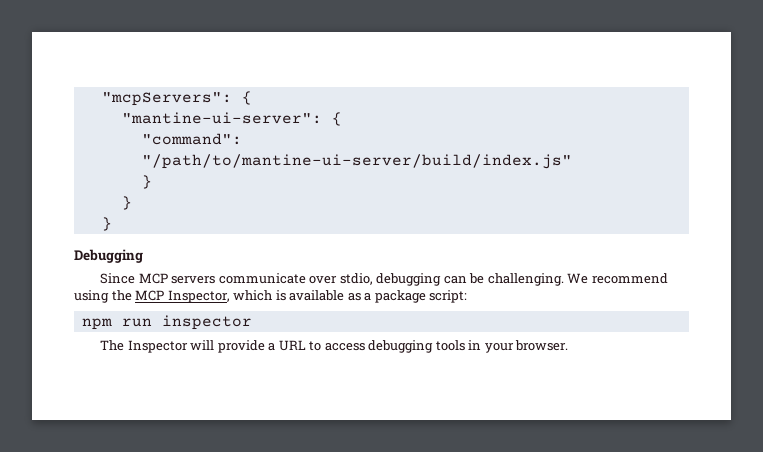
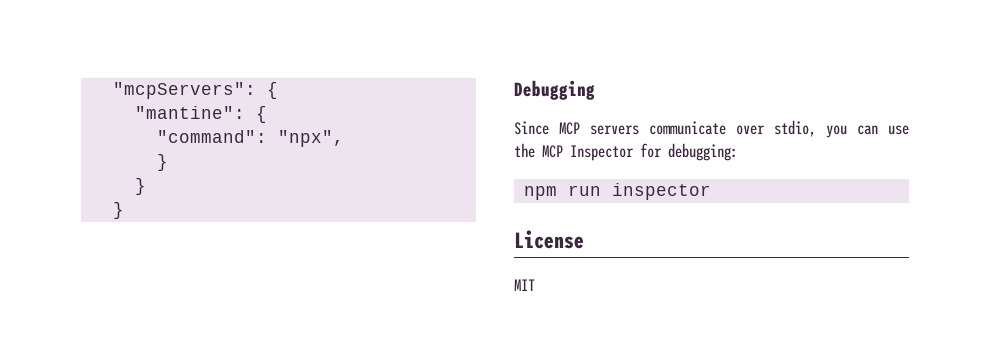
- "mantine-ui-server": {
+ "mantine": {
- "command": "/path/to/mantine-ui-server/build/index.js"
+ "command": "npx",
- Since MCP servers communicate over stdio, debugging can be challenging. We recommend using the MCP Inspector, which is available as a package script:
+ Since MCP servers communicate over stdio, you can use the MCP Inspector for debugging:
  npm run inspector
- The Inspector will provide a URL to access debugging tools in your browser.
+ License
+ MIT

